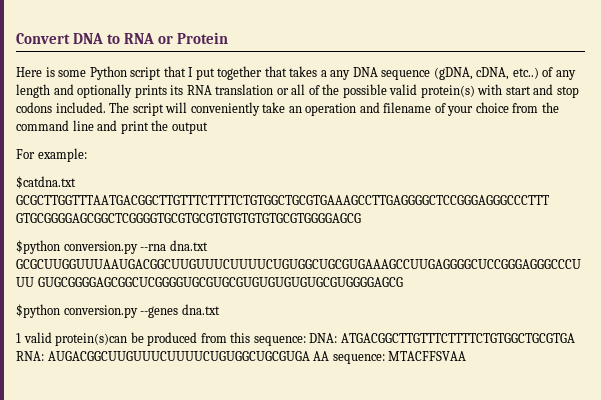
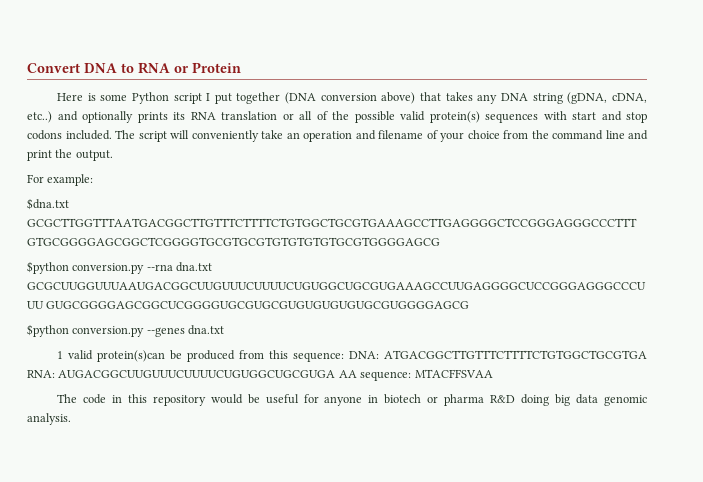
- Here is some Python script that I put together that takes a any DNA sequence (gDNA, cDNA, etc..) of any length and optionally prints its RNA translation or all of the possible valid protein(s) with start and stop codons included.
+ Here is some Python script I put together (DNA conversion above) that takes any DNA string (gDNA, cDNA, etc..) and optionally prints its RNA translation or all of the possible valid protein(s) sequences with start and stop codons included.
- The script will conveniently take an operation and filename of your choice from the command line and print the output
+ The script will conveniently take an operation and filename of your choice from the command line and print the output.
- $catdna.txt GCGCTTGGTTTAATGACGGCTTGTTTCTTTTCTGTGGCTGCGTGAAAGCCTTGAGGGGCTCCGGGAGGGCCCTTT GTGCGGGGAGCGGCTCGGGGTGCGTGCGTGTGTGTGTGCGTGGGGAGCG
+ $dna.txt GCGCTTGGTTTAATGACGGCTTGTTTCTTTTCTGTGGCTGCGTGAAAGCCTTGAGGGGCTCCGGGAGGGCCCTTT GTGCGGGGAGCGGCTCGGGGTGCGTGCGTGTGTGTGTGCGTGGGGAGCG
+ The code in this repository would be useful for anyone in biotech or pharma R&D doing big data genomic analysis.

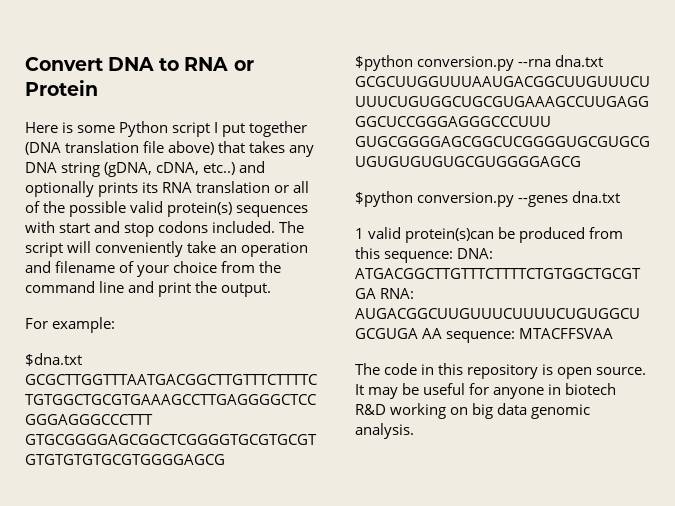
- Here is some Python script I put together (DNA conversion above) that takes any DNA string (gDNA, cDNA, etc..) and optionally prints its RNA translation or all of the possible valid protein(s) sequences with start and stop codons included.
+ Here is some Python script I put together (DNA translation file above) that takes any DNA string (gDNA, cDNA, etc..) and optionally prints its RNA translation or all of the possible valid protein(s) sequences with start and stop codons included.
- The code in this repository would be useful for anyone in biotech or pharma R&D doing big data genomic analysis.
+ The code in this repository is open source. It may be useful for anyone in biotech R&D working on big data genomic analysis.

